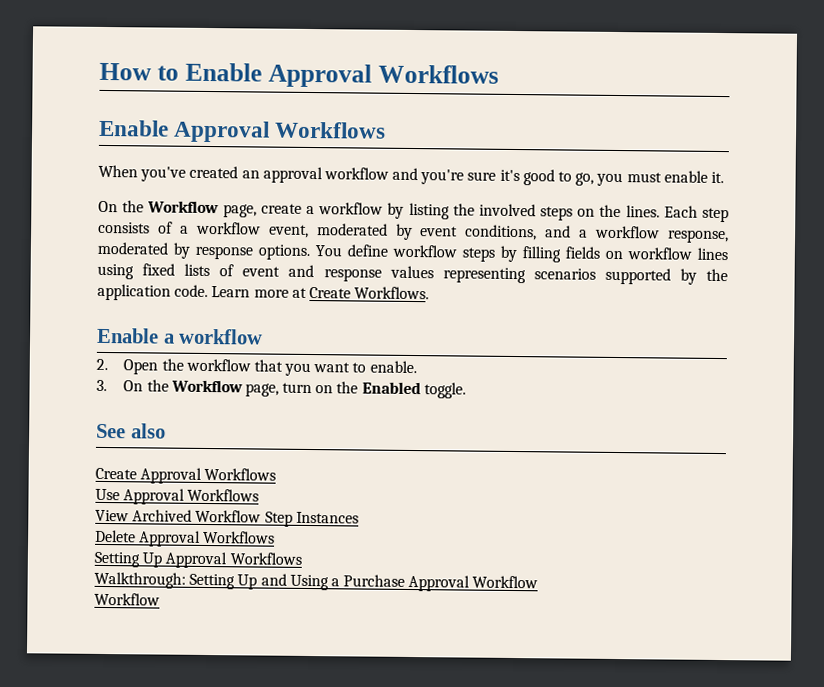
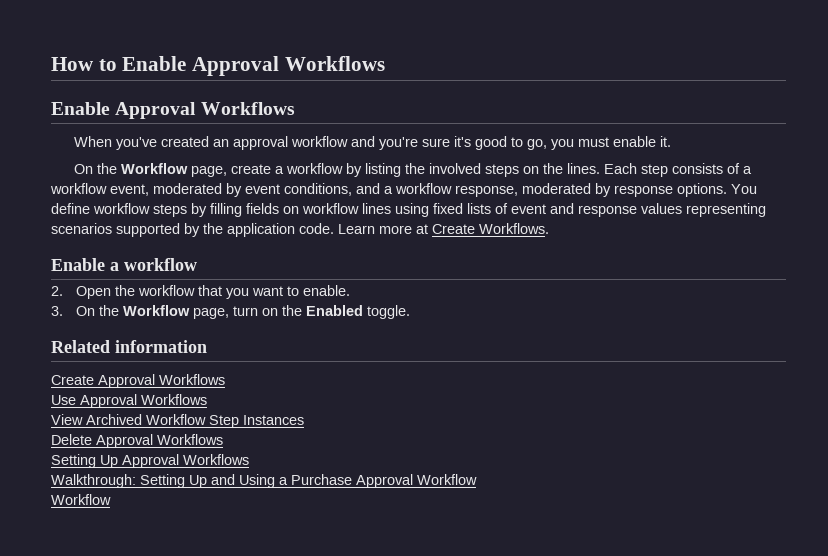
- See also
+ Related information

